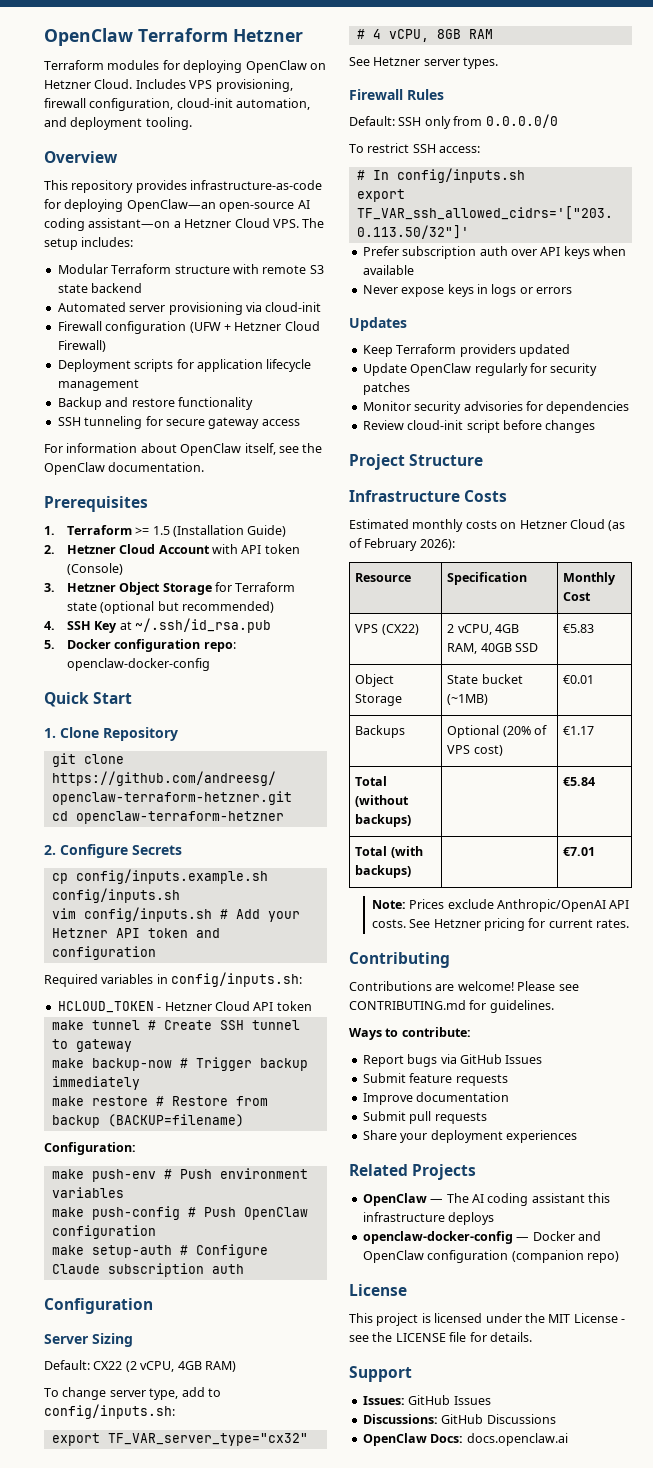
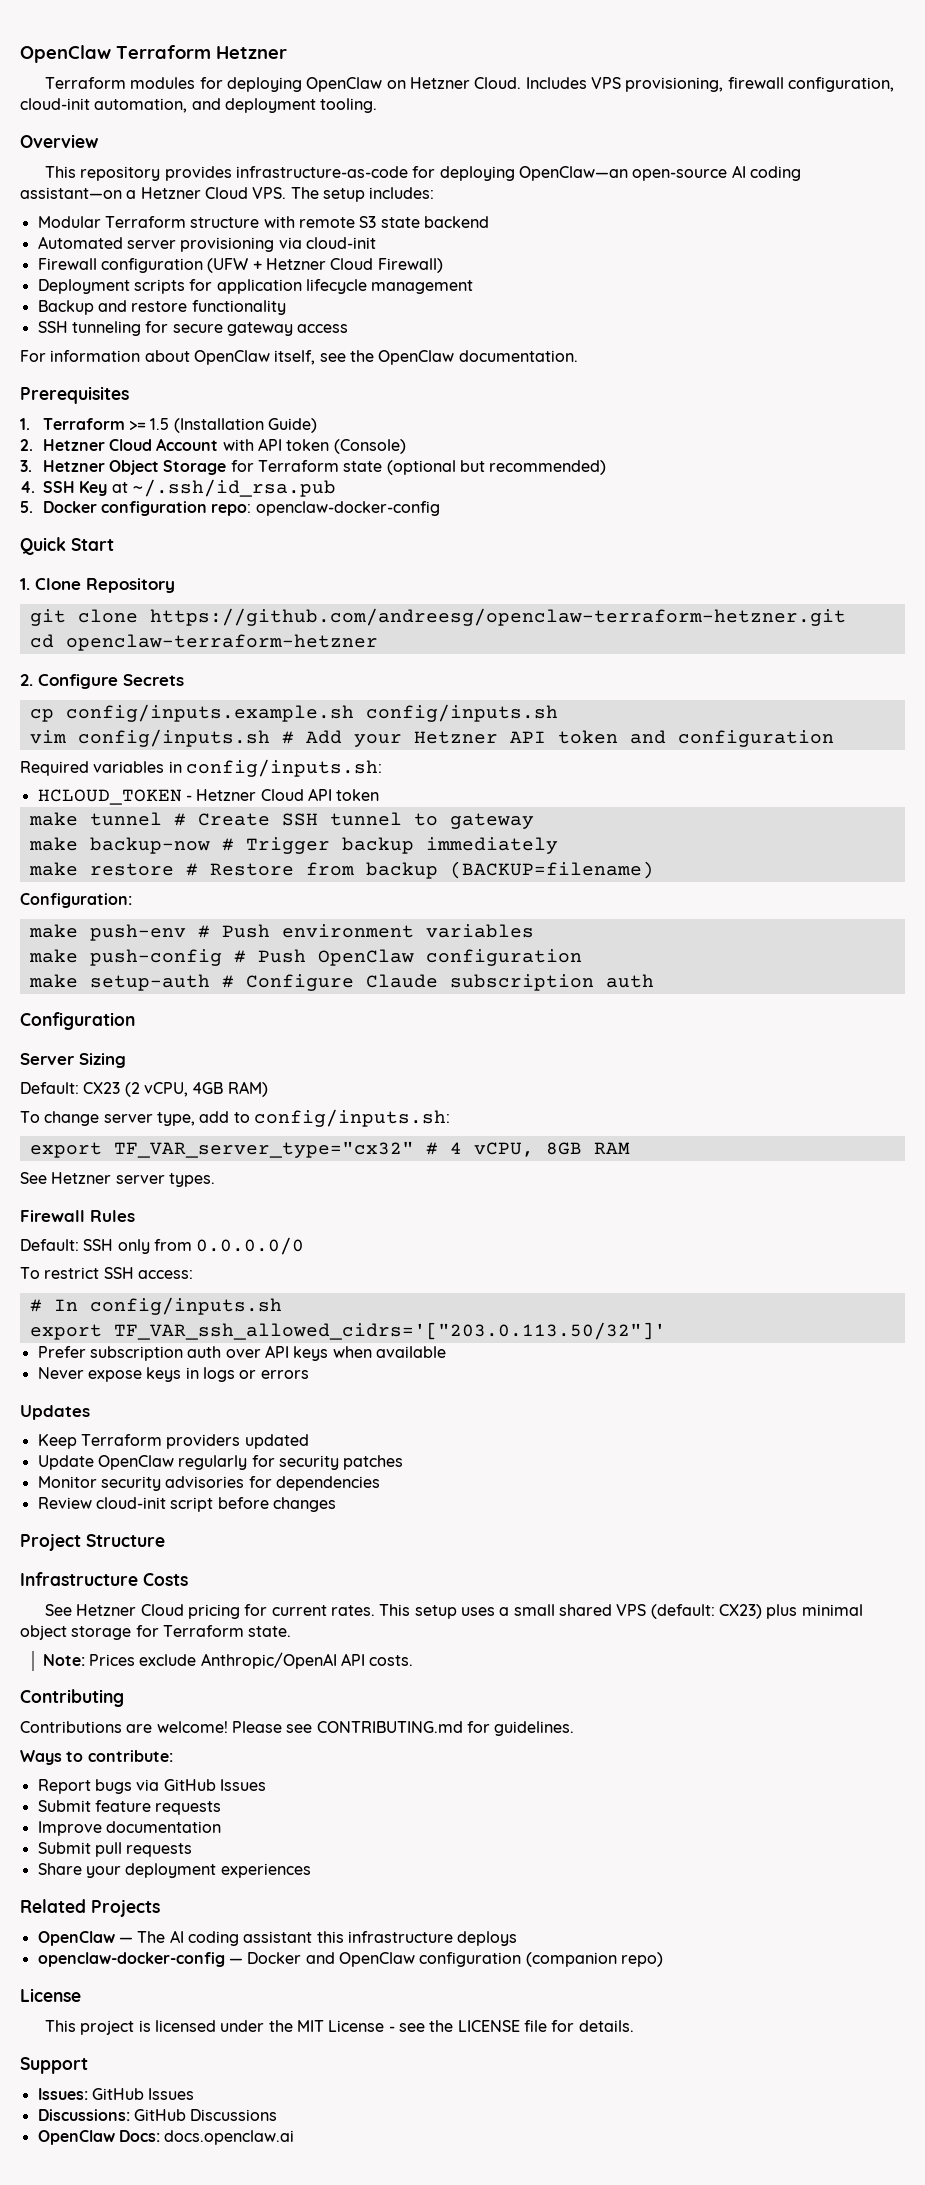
- Default: CX22 (2 vCPU, 4GB RAM)
+ Default: CX23 (2 vCPU, 4GB RAM)
- Estimated monthly costs on Hetzner Cloud (as of February 2026):
- Resource | Specification | Monthly Cost
- VPS (CX22) | 2 vCPU, 4GB RAM, 40GB SSD | €5.83
- Object Storage | State bucket (~1MB) | €0.01
- Backups | Optional (20% of VPS cost) | €1.17
- Total (without backups) | | €5.84
- Total (with backups) | | €7.01
+ See Hetzner Cloud pricing for current rates. This setup uses a small shared VPS (default: CX23) plus minimal object storage for Terraform state.
- See Hetzner pricing for current rates.

